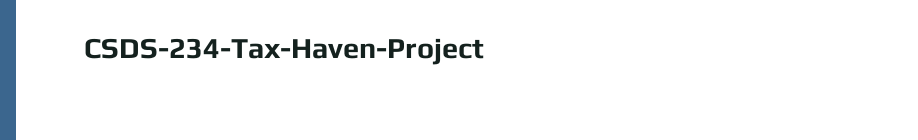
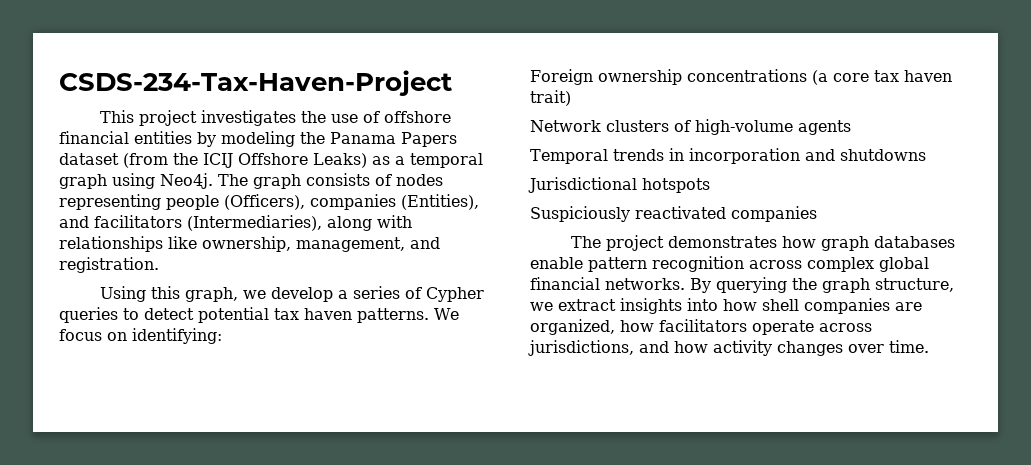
+ This project investigates the use of offshore financial entities by modeling the Panama Papers dataset (from the ICIJ Offshore Leaks) as a temporal graph using Neo4j. The graph consists of nodes representing people (Officers), companies (Entities), and facilitators (Intermediaries), along with relationships like ownership, management, and registration.
+ Using this graph, we develop a series of Cypher queries to detect potential tax haven patterns. We focus on identifying:
+ Foreign ownership concentrations (a core tax haven trait)
+ Network clusters of high-volume agents
+ Temporal trends in incorporation and shutdowns
+ Jurisdictional hotspots
+ Suspiciously reactivated companies
+ The project demonstrates how graph databases enable pattern recognition across complex global financial networks. By querying the graph structure, we extract insights into how shell companies are organized, how facilitators operate across jurisdictions, and how activity changes over time.

